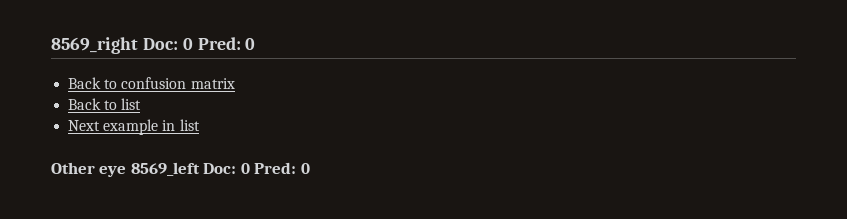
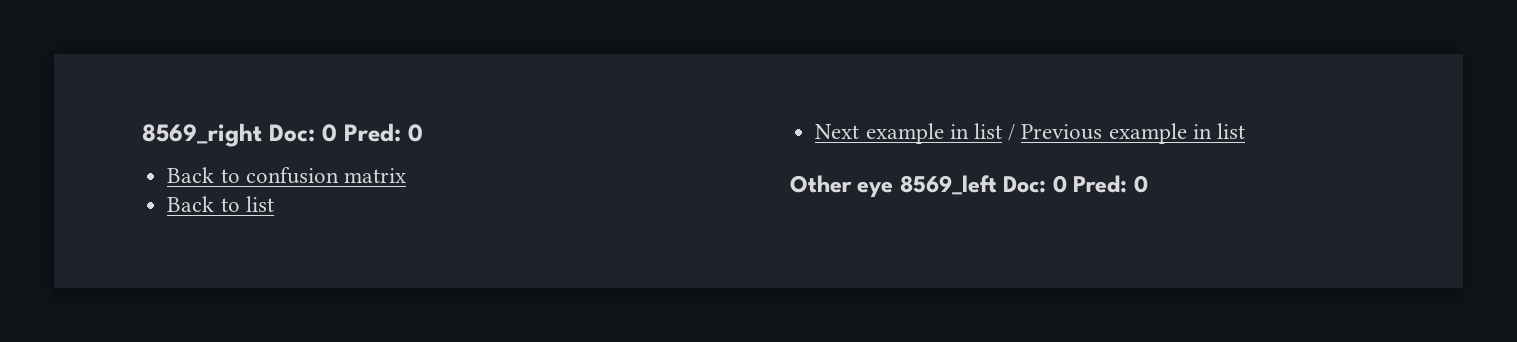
- Next example in list
+ Next example in list / Previous example in list

